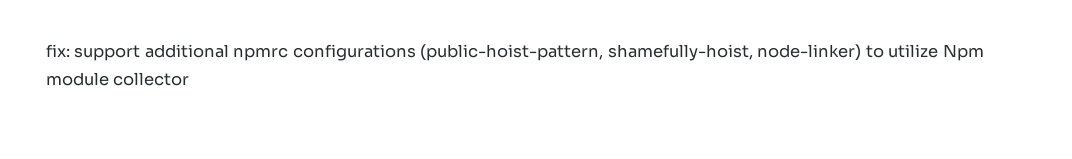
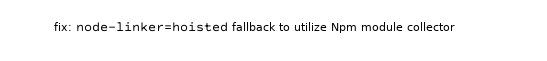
- fix: support additional npmrc configurations (public-hoist-pattern, shamefully-hoist, node-linker) to utilize Npm module collector
+ fix: node-linker=hoisted fallback to utilize Npm module collector

